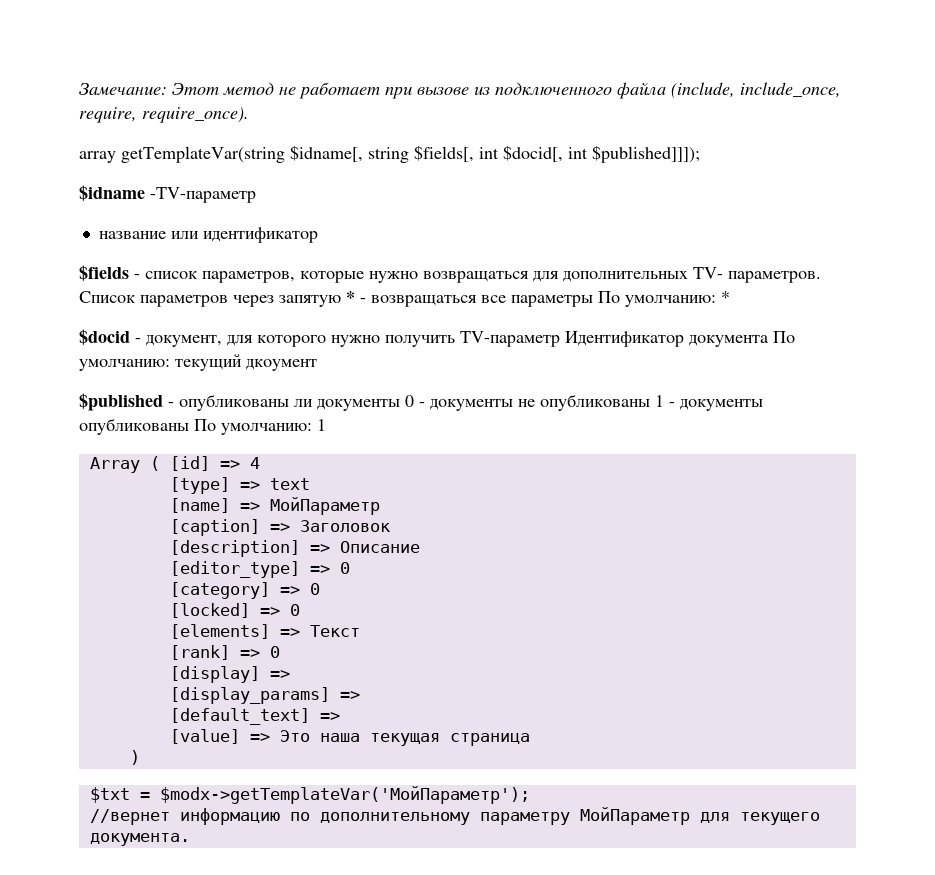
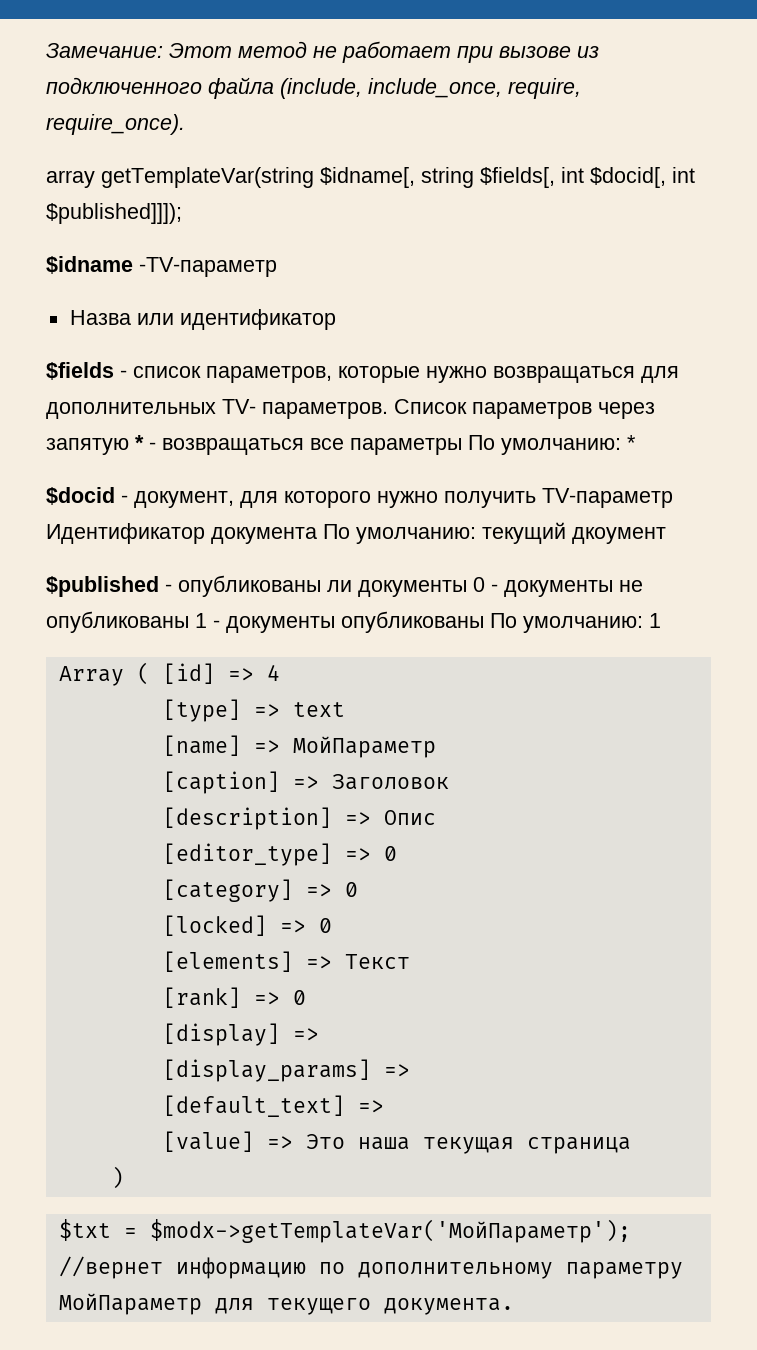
- название или идентификатор
+ Назва или идентификатор
- [description] => Описание
+ [description] => Опис

